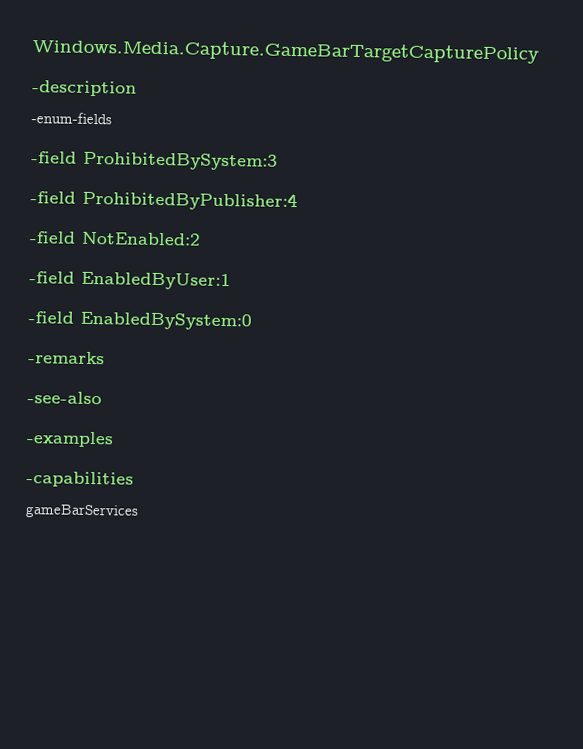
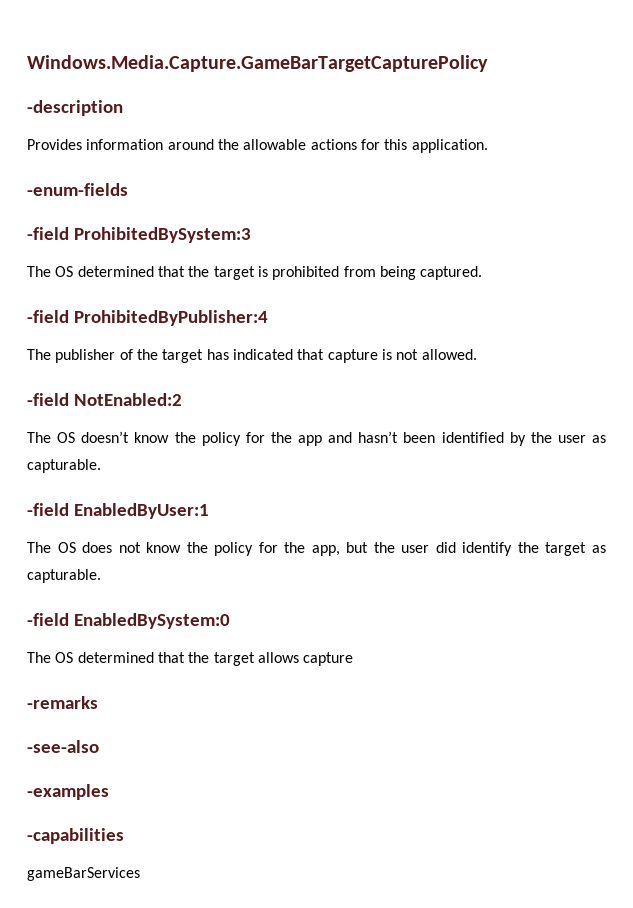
+ Provides information around the allowable actions for this application.
  -enum-fields
  -field ProhibitedBySystem:3
+ The OS determined that the target is prohibited from being captured.
  -field ProhibitedByPublisher:4
+ The publisher of the target has indicated that capture is not allowed.
  -field NotEnabled:2
+ The OS doesn’t know the policy for the app and hasn’t been identified by the user as capturable.
  -field EnabledByUser:1
+ The OS does not know the policy for the app, but the user did identify the target as capturable.
  -field EnabledBySystem:0
+ The OS determined that the target allows capture

